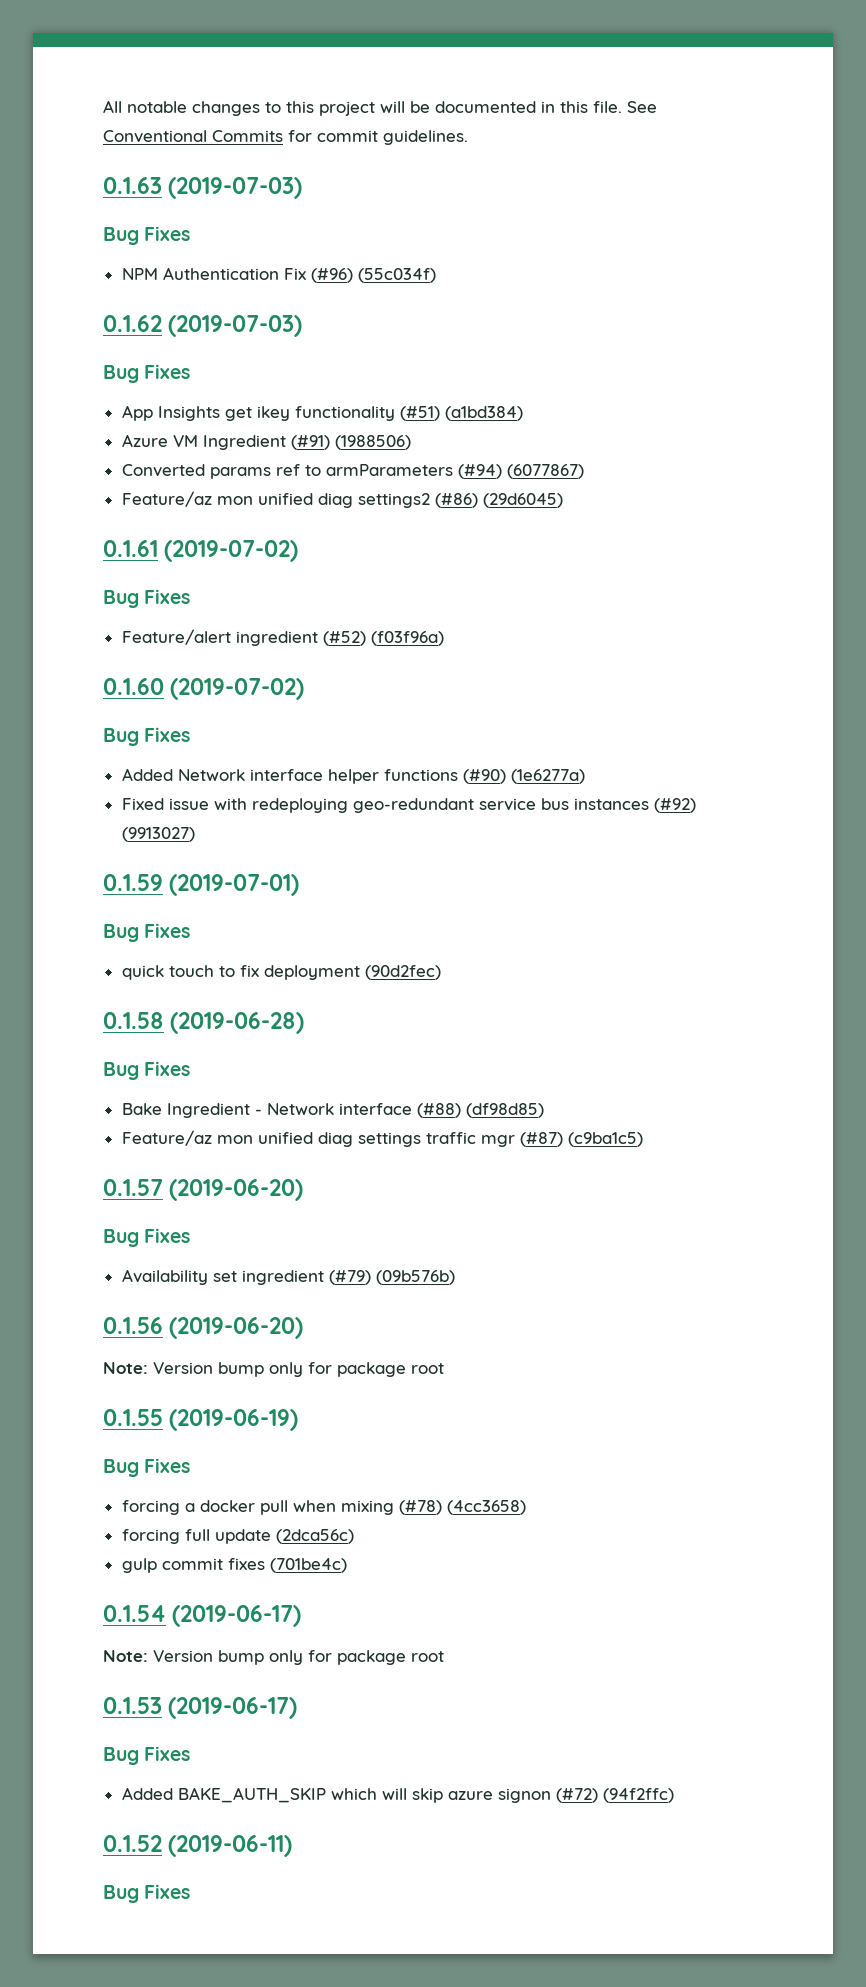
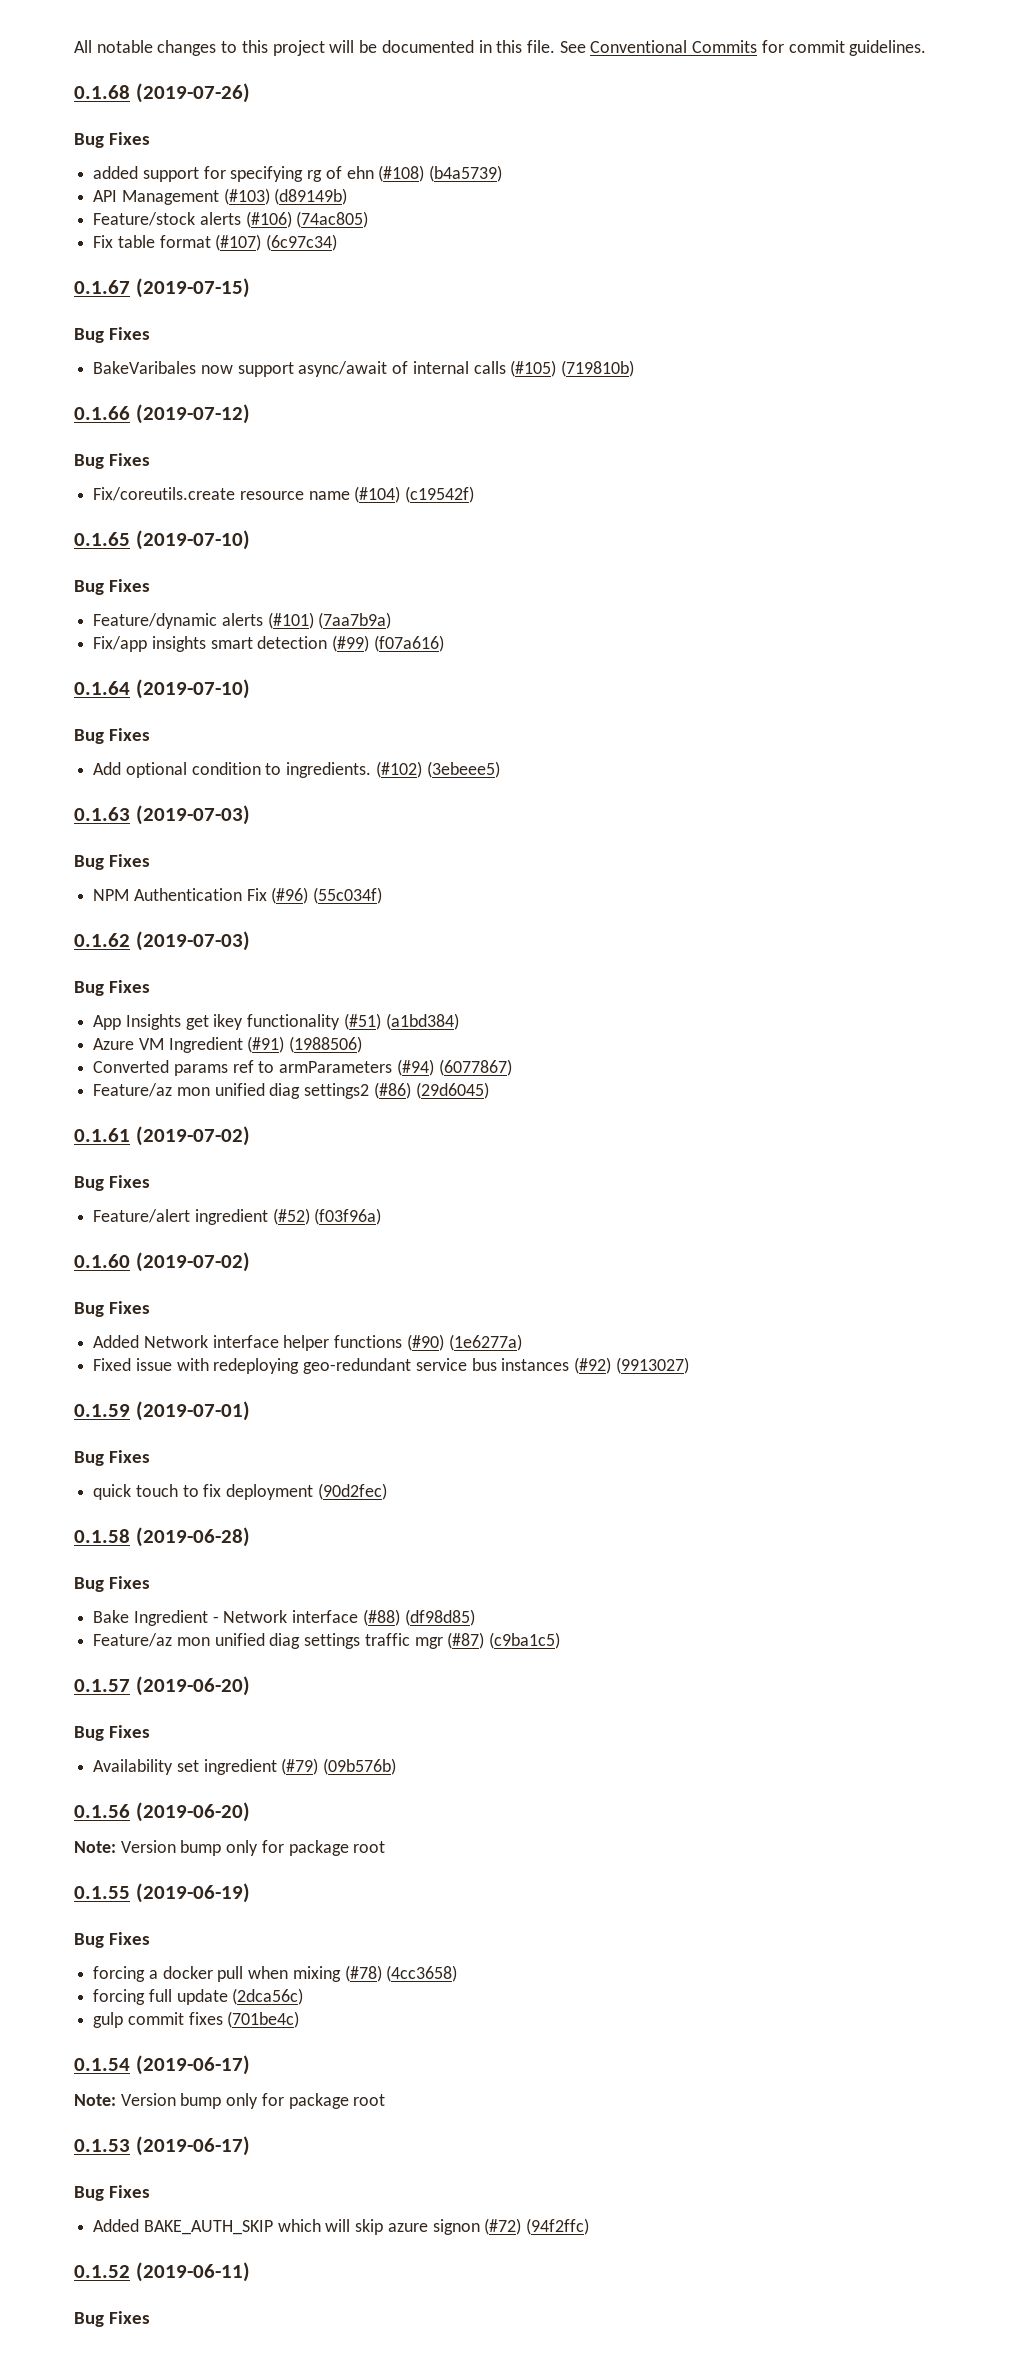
+ 0.1.68 (2019-07-26)
+ Bug Fixes
+ added support for specifying rg of ehn (#108) (b4a5739)
+ API Management (#103) (d89149b)
+ Feature/stock alerts (#106) (74ac805)
+ Fix table format (#107) (6c97c34)
+ 0.1.67 (2019-07-15)
+ Bug Fixes
+ BakeVaribales now support async/await of internal calls (#105) (719810b)
+ 0.1.66 (2019-07-12)
+ Bug Fixes
+ Fix/coreutils.create resource name (#104) (c19542f)
+ 0.1.65 (2019-07-10)
+ Bug Fixes
+ Feature/dynamic alerts (#101) (7aa7b9a)
+ Fix/app insights smart detection (#99) (f07a616)
+ 0.1.64 (2019-07-10)
+ Bug Fixes
+ Add optional condition to ingredients. (#102) (3ebeee5)

